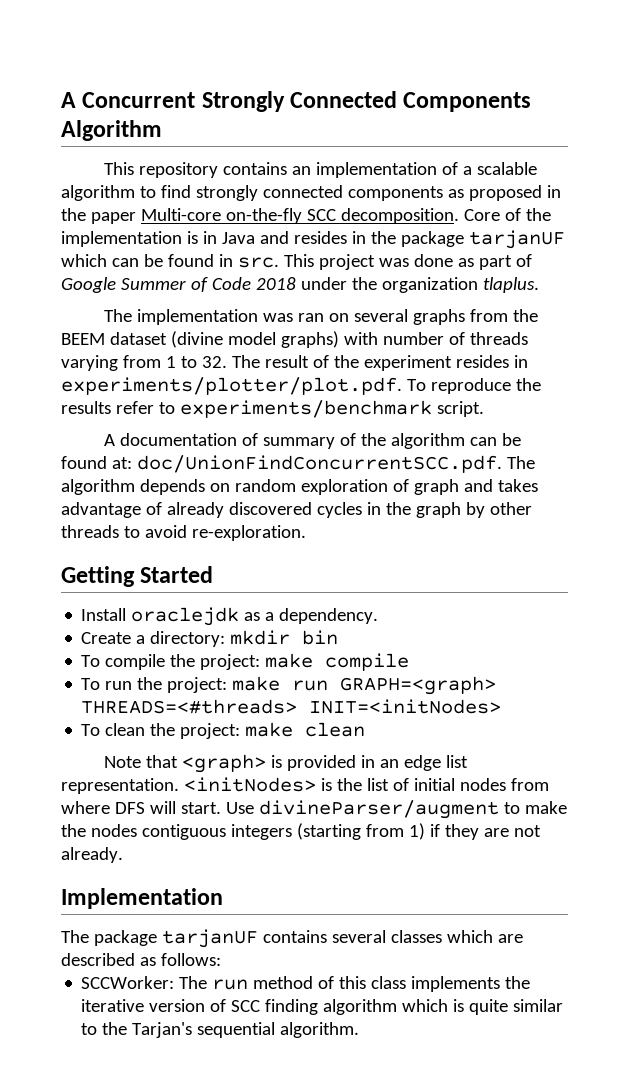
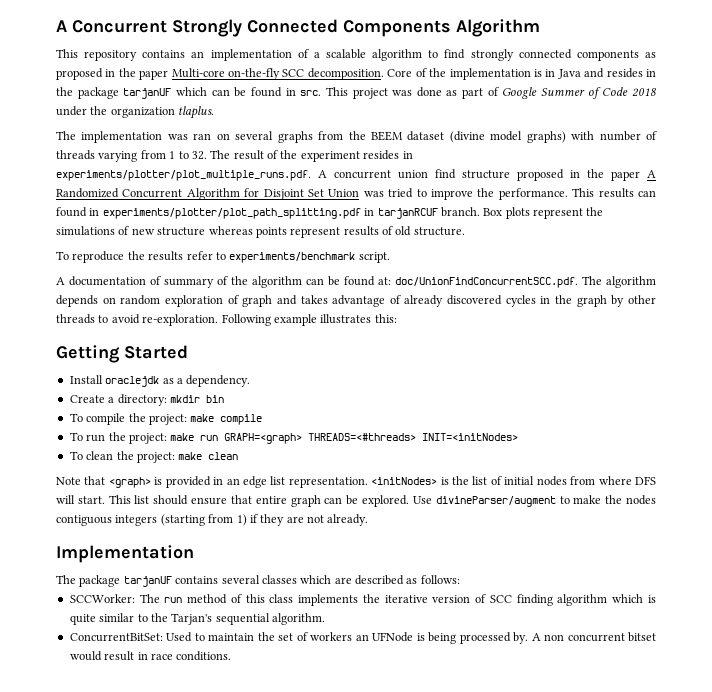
- The implementation was ran on several graphs from the BEEM dataset (divine model graphs) with number of threads varying from 1 to 32. The result of the experiment resides in experiments/plotter/plot.pdf. To reproduce the results refer to experiments/benchmark script.
+ The implementation was ran on several graphs from the BEEM dataset (divine model graphs) with number of threads varying from 1 to 32. The result of the experiment resides in experiments/plotter/plot_multiple_runs.pdf. A concurrent union find structure proposed in the paper A Randomized Concurrent Algorithm for Disjoint Set Union was tried to improve the performance. This results can found in experiments/plotter/plot_path_splitting.pdf in tarjanRCUF branch. Box plots represent the simulations of new structure whereas points represent results of old structure.
+ To reproduce the results refer to experiments/benchmark script.
+ Following example illustrates this:
+ This list should ensure that entire graph can be explored.
+ ConcurrentBitSet: Used to maintain the set of workers an UFNode is being processed by. A non concurrent bitset would result in race conditions.

